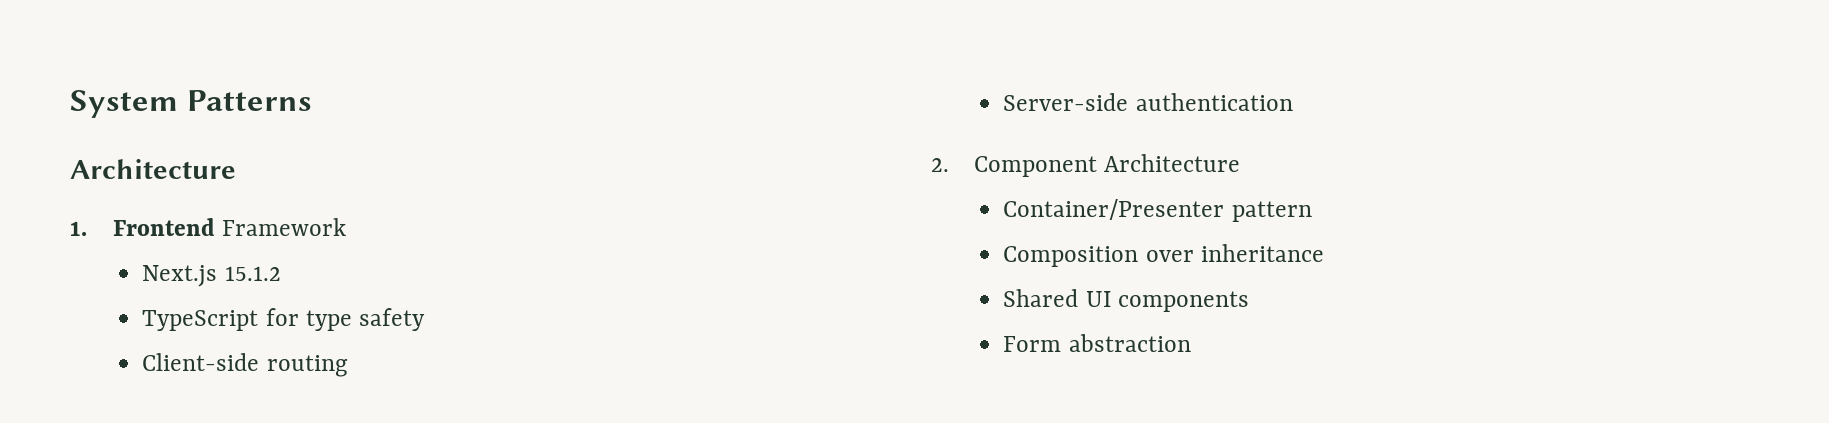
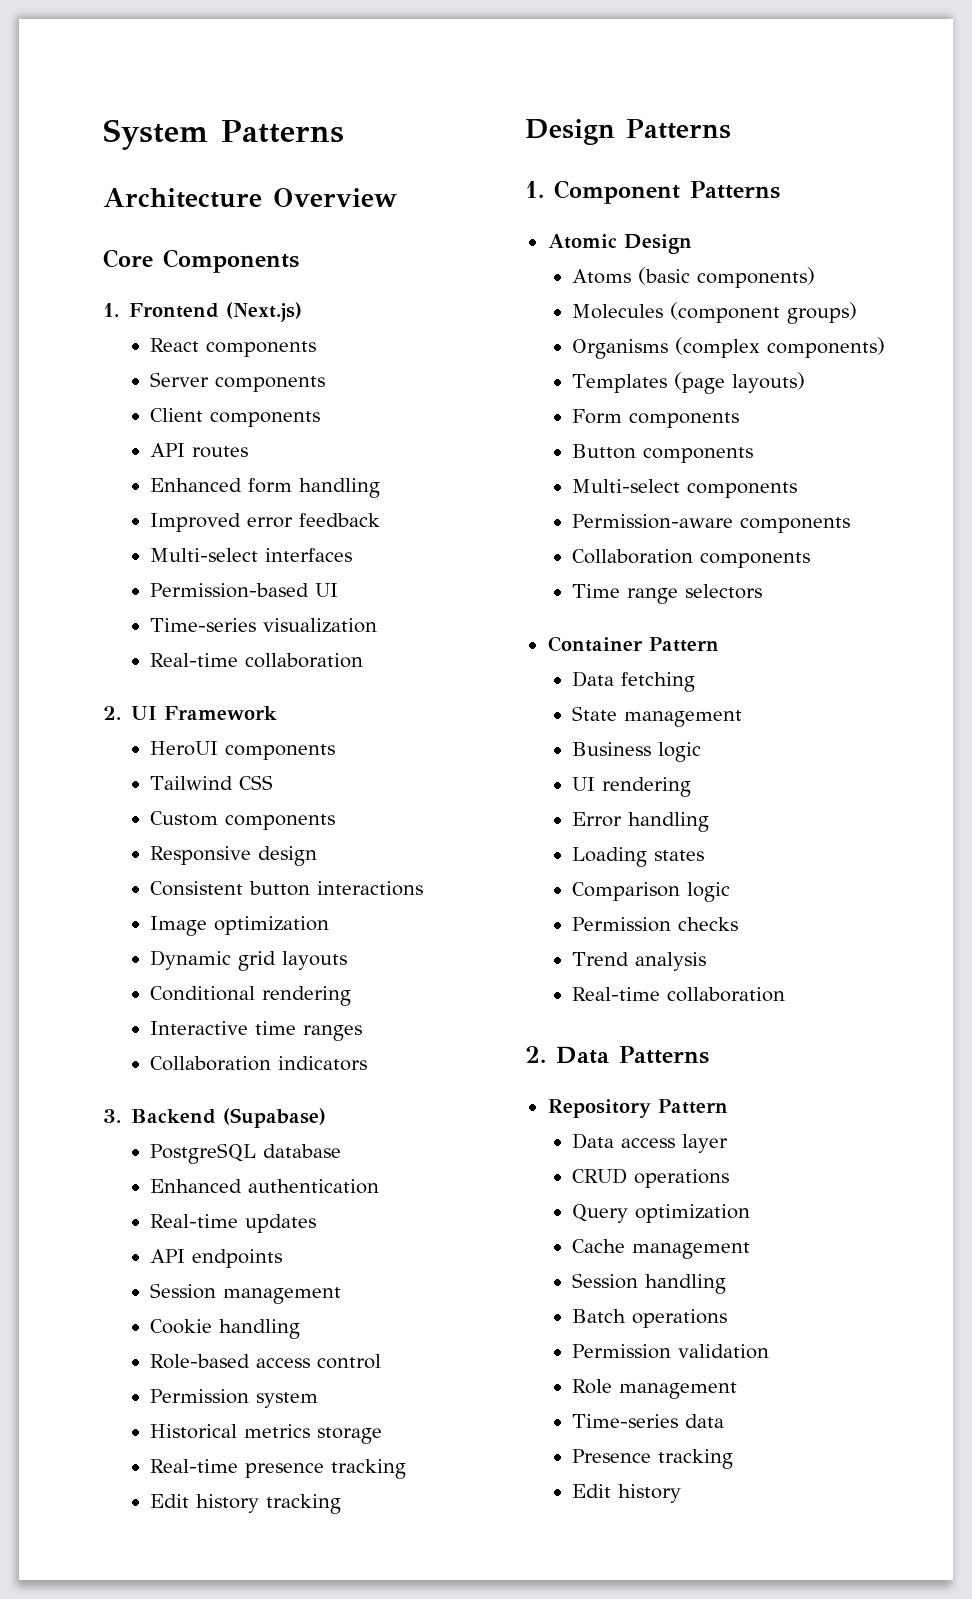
  System Patterns
- Architecture
+ Architecture Overview
+ Core Components
- 1. Frontend Framework
- Next.js 15.1.2
- TypeScript for type safety
- Client-side routing
- Server-side authentication
- 2. Component Architecture
- Container/Presenter pattern
- Composition over inheritance
- Shared UI components
- Form abstraction
+ 1. Frontend (Next.js)
+ React components
+ Server components
+ Client components
+ API routes
+ Enhanced form handling
+ Improved error feedback
+ Multi-select interfaces
+ Permission-based UI
+ Time-series visualization
+ Real-time collaboration
+ 2. UI Framework
+ HeroUI components
+ Tailwind CSS
+ Custom components
+ Responsive design
+ Consistent button interactions
+ Image optimization
+ Dynamic grid layouts
+ Conditional rendering
+ Interactive time ranges
+ Collaboration indicators
+ 3. Backend (Supabase)
+ PostgreSQL database
+ Enhanced authentication
+ Real-time updates
+ API endpoints
+ Session management
+ Cookie handling
+ Role-based access control
+ Permission system
+ Historical metrics storage
+ Real-time presence tracking
+ Edit history tracking
+ Design Patterns
+ 1. Component Patterns
+ Atomic Design
+ Atoms (basic components)
+ Molecules (component groups)
+ Organisms (complex components)
+ Templates (page layouts)
+ Form components
+ Button components
+ Multi-select components
+ Permission-aware components
+ Collaboration components
+ Time range selectors
+ Container Pattern
+ Data fetching
+ State management
+ Business logic
+ UI rendering
+ Error handling
+ Loading states
+ Comparison logic
+ Permission checks
+ Trend analysis
+ Real-time collaboration
+ 2. Data Patterns
+ Repository Pattern
+ Data access layer
+ CRUD operations
+ Query optimization
+ Cache management
+ Session handling
+ Batch operations
+ Permission validation
+ Role management
+ Time-series data
+ Presence tracking
+ Edit history

